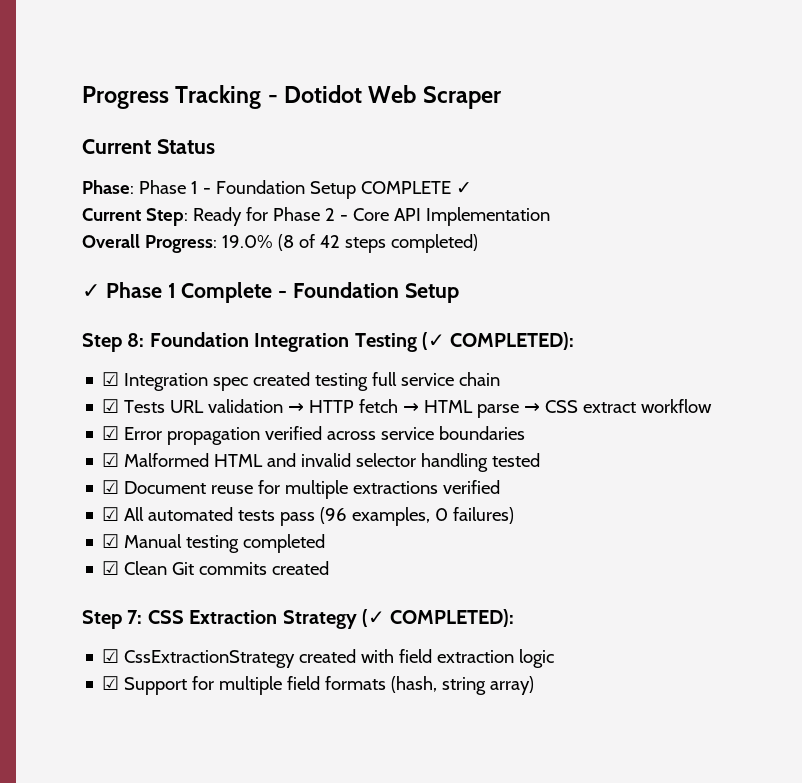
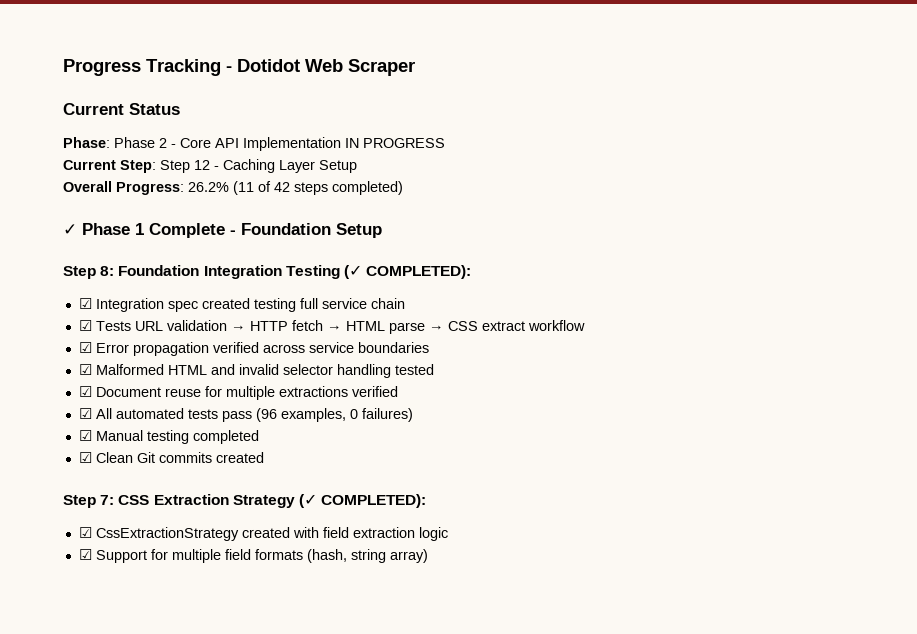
- Phase: Phase 1 - Foundation Setup COMPLETE ✓
- Current Step: Ready for Phase 2 - Core API Implementation
+ Phase: Phase 2 - Core API Implementation IN PROGRESS
+ Current Step: Step 12 - Caching Layer Setup
- Overall Progress: 19.0% (8 of 42 steps completed)
+ Overall Progress: 26.2% (11 of 42 steps completed)

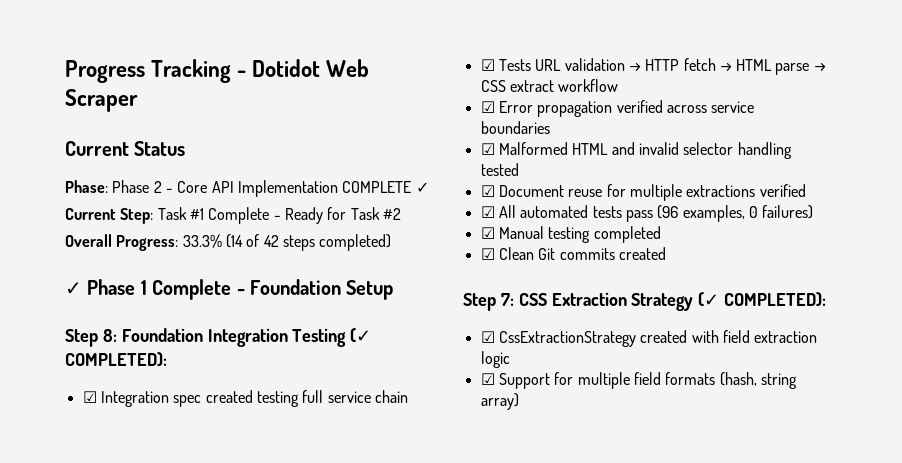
- Phase: Phase 2 - Core API Implementation IN PROGRESS
+ Phase: Phase 2 - Core API Implementation COMPLETE ✓
- Current Step: Step 12 - Caching Layer Setup
+ Current Step: Task #1 Complete - Ready for Task #2
- Overall Progress: 26.2% (11 of 42 steps completed)
+ Overall Progress: 33.3% (14 of 42 steps completed)

